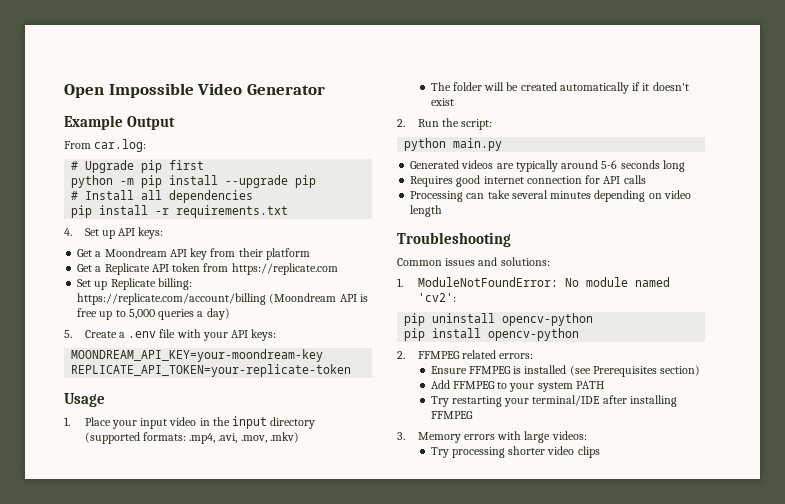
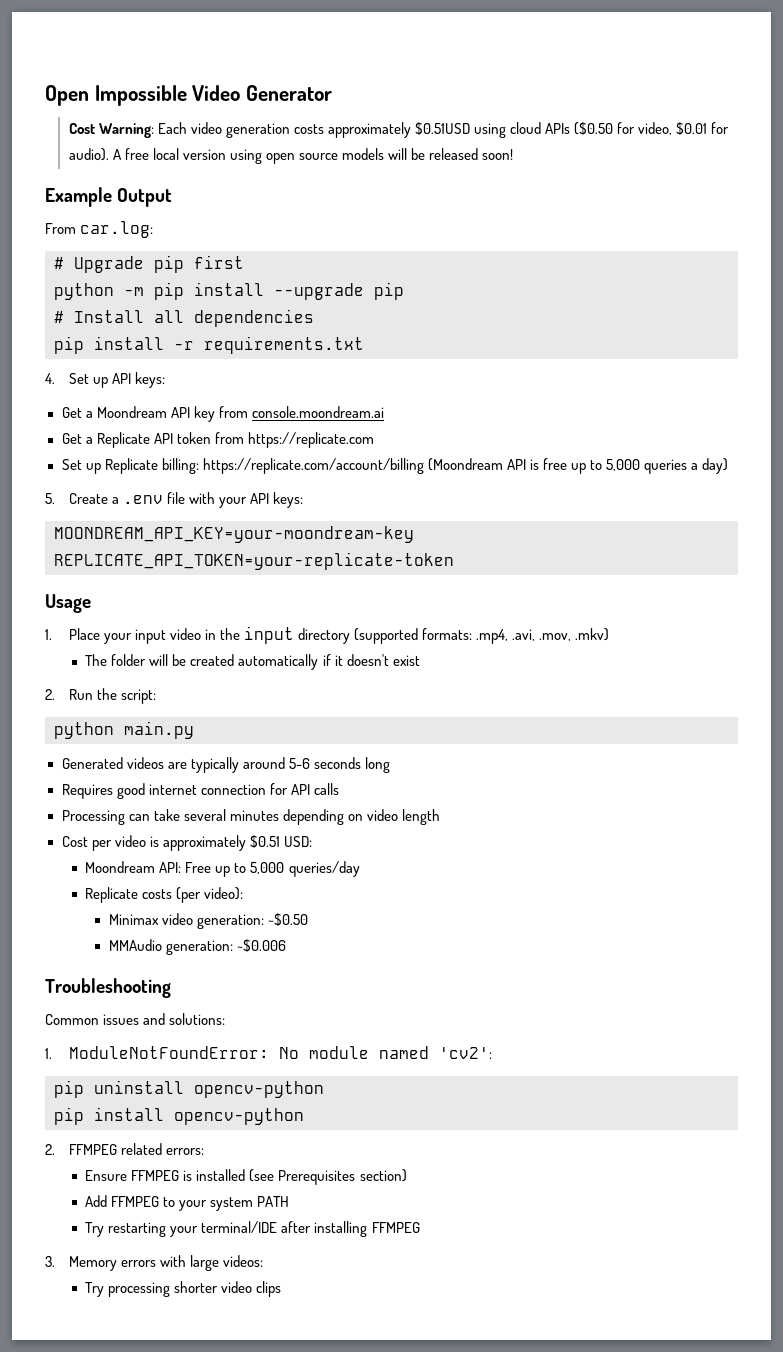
+ Cost Warning: Each video generation costs approximately $0.51USD using cloud APIs ($0.50 for video, $0.01 for audio). A free local version using open source models will be released soon!
- Get a Moondream API key from their platform
+ Get a Moondream API key from console.moondream.ai
+ Cost per video is approximately $0.51 USD:
+ Moondream API: Free up to 5,000 queries/day
+ Replicate costs (per video):
+ Minimax video generation: ~$0.50
+ MMAudio generation: ~$0.006

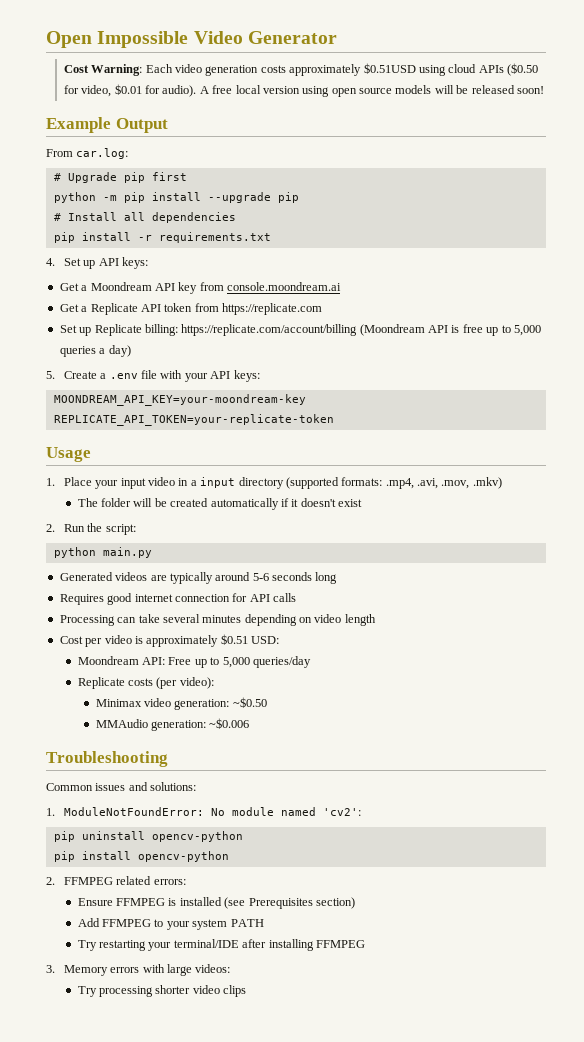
- 1. Place your input video in the input directory (supported formats: .mp4, .avi, .mov, .mkv)
+ 1. Place your input video in a input directory (supported formats: .mp4, .avi, .mov, .mkv)

